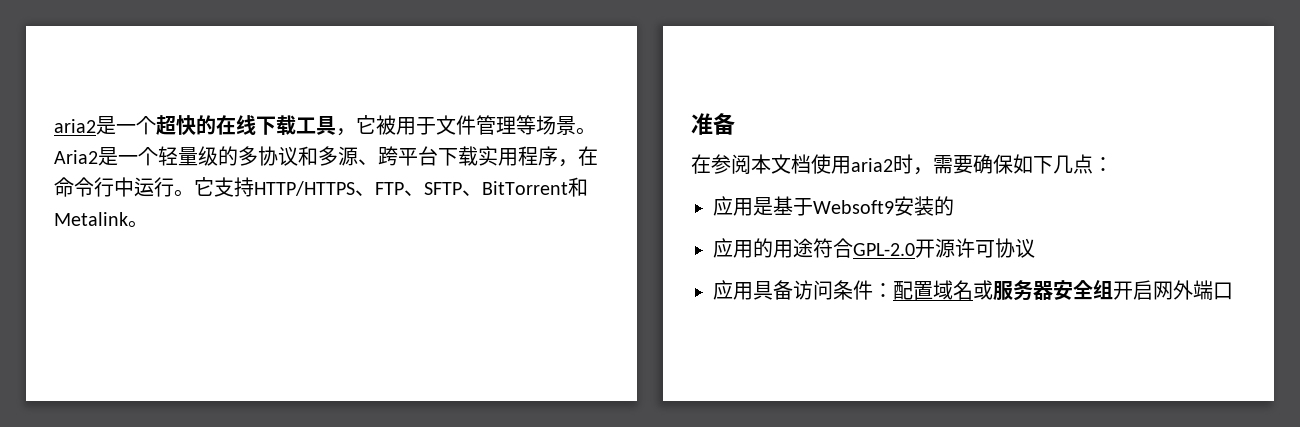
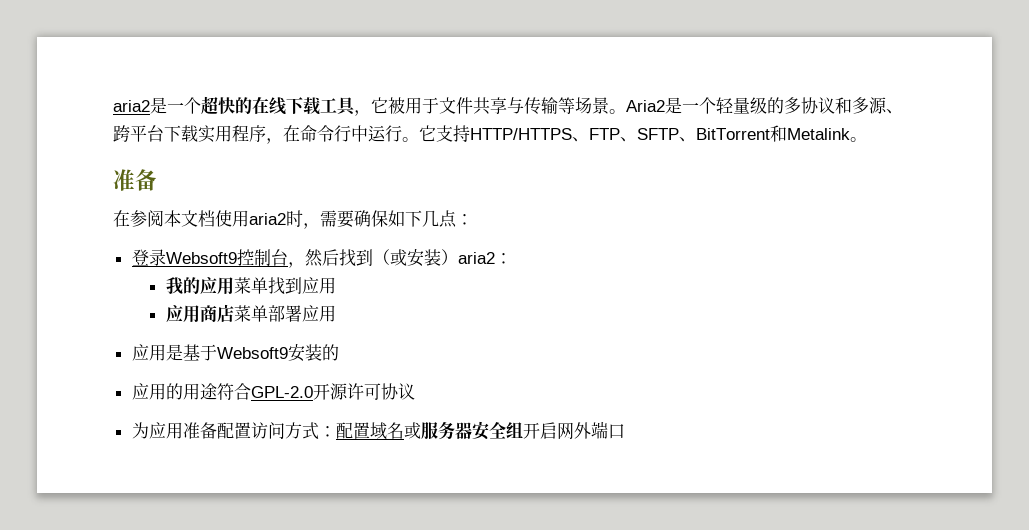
- aria2是一个超快的在线下载工具，它被用于文件管理等场景。
+ aria2是一个超快的在线下载工具，它被用于文件共享与传输等场景。
+ 登录Websoft9控制台，然后找到（或安装）aria2：
+ 我的应用菜单找到应用
+ 应用商店菜单部署应用
- 应用具备访问条件：配置域名或服务器安全组开启网外端口
+ 为应用准备配置访问方式：配置域名或服务器安全组开启网外端口

